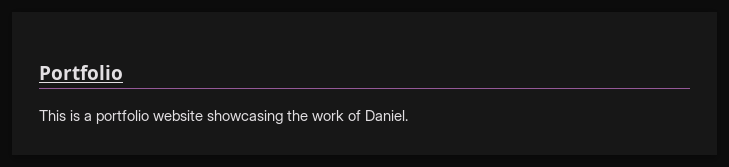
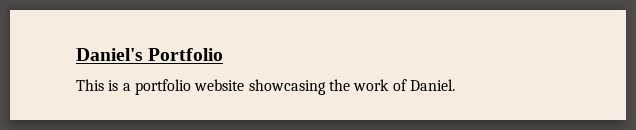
- Portfolio
+ Daniel's Portfolio

